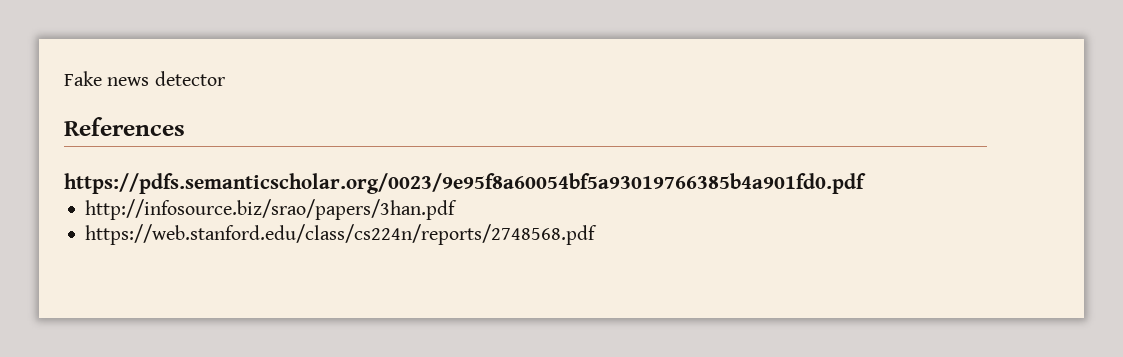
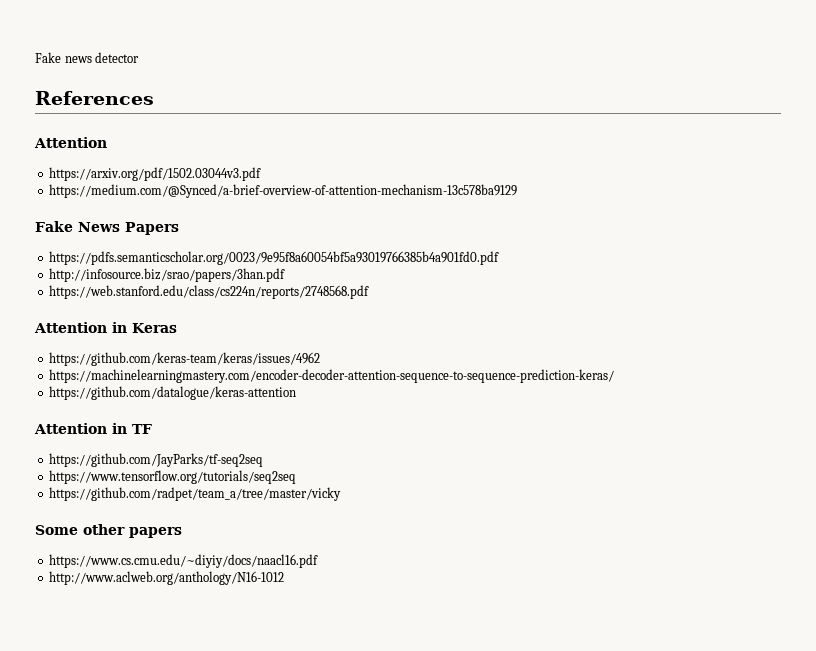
  References
+ Attention
+ https://arxiv.org/pdf/1502.03044v3.pdf
+ https://medium.com/@Synced/a-brief-overview-of-attention-mechanism-13c578ba9129
+ Fake News Papers
  https://pdfs.semanticscholar.org/0023/9e95f8a60054bf5a93019766385b4a901fd0.pdf
  http://infosource.biz/srao/papers/3han.pdf
  https://web.stanford.edu/class/cs224n/reports/2748568.pdf
+ Attention in Keras
+ https://github.com/keras-team/keras/issues/4962
+ https://machinelearningmastery.com/encoder-decoder-attention-sequence-to-sequence-prediction-keras/
+ https://github.com/datalogue/keras-attention
+ Attention in TF
+ https://github.com/JayParks/tf-seq2seq
+ https://www.tensorflow.org/tutorials/seq2seq
+ https://github.com/radpet/team_a/tree/master/vicky
+ Some other papers
+ https://www.cs.cmu.edu/~diyiy/docs/naacl16.pdf
+ http://www.aclweb.org/anthology/N16-1012

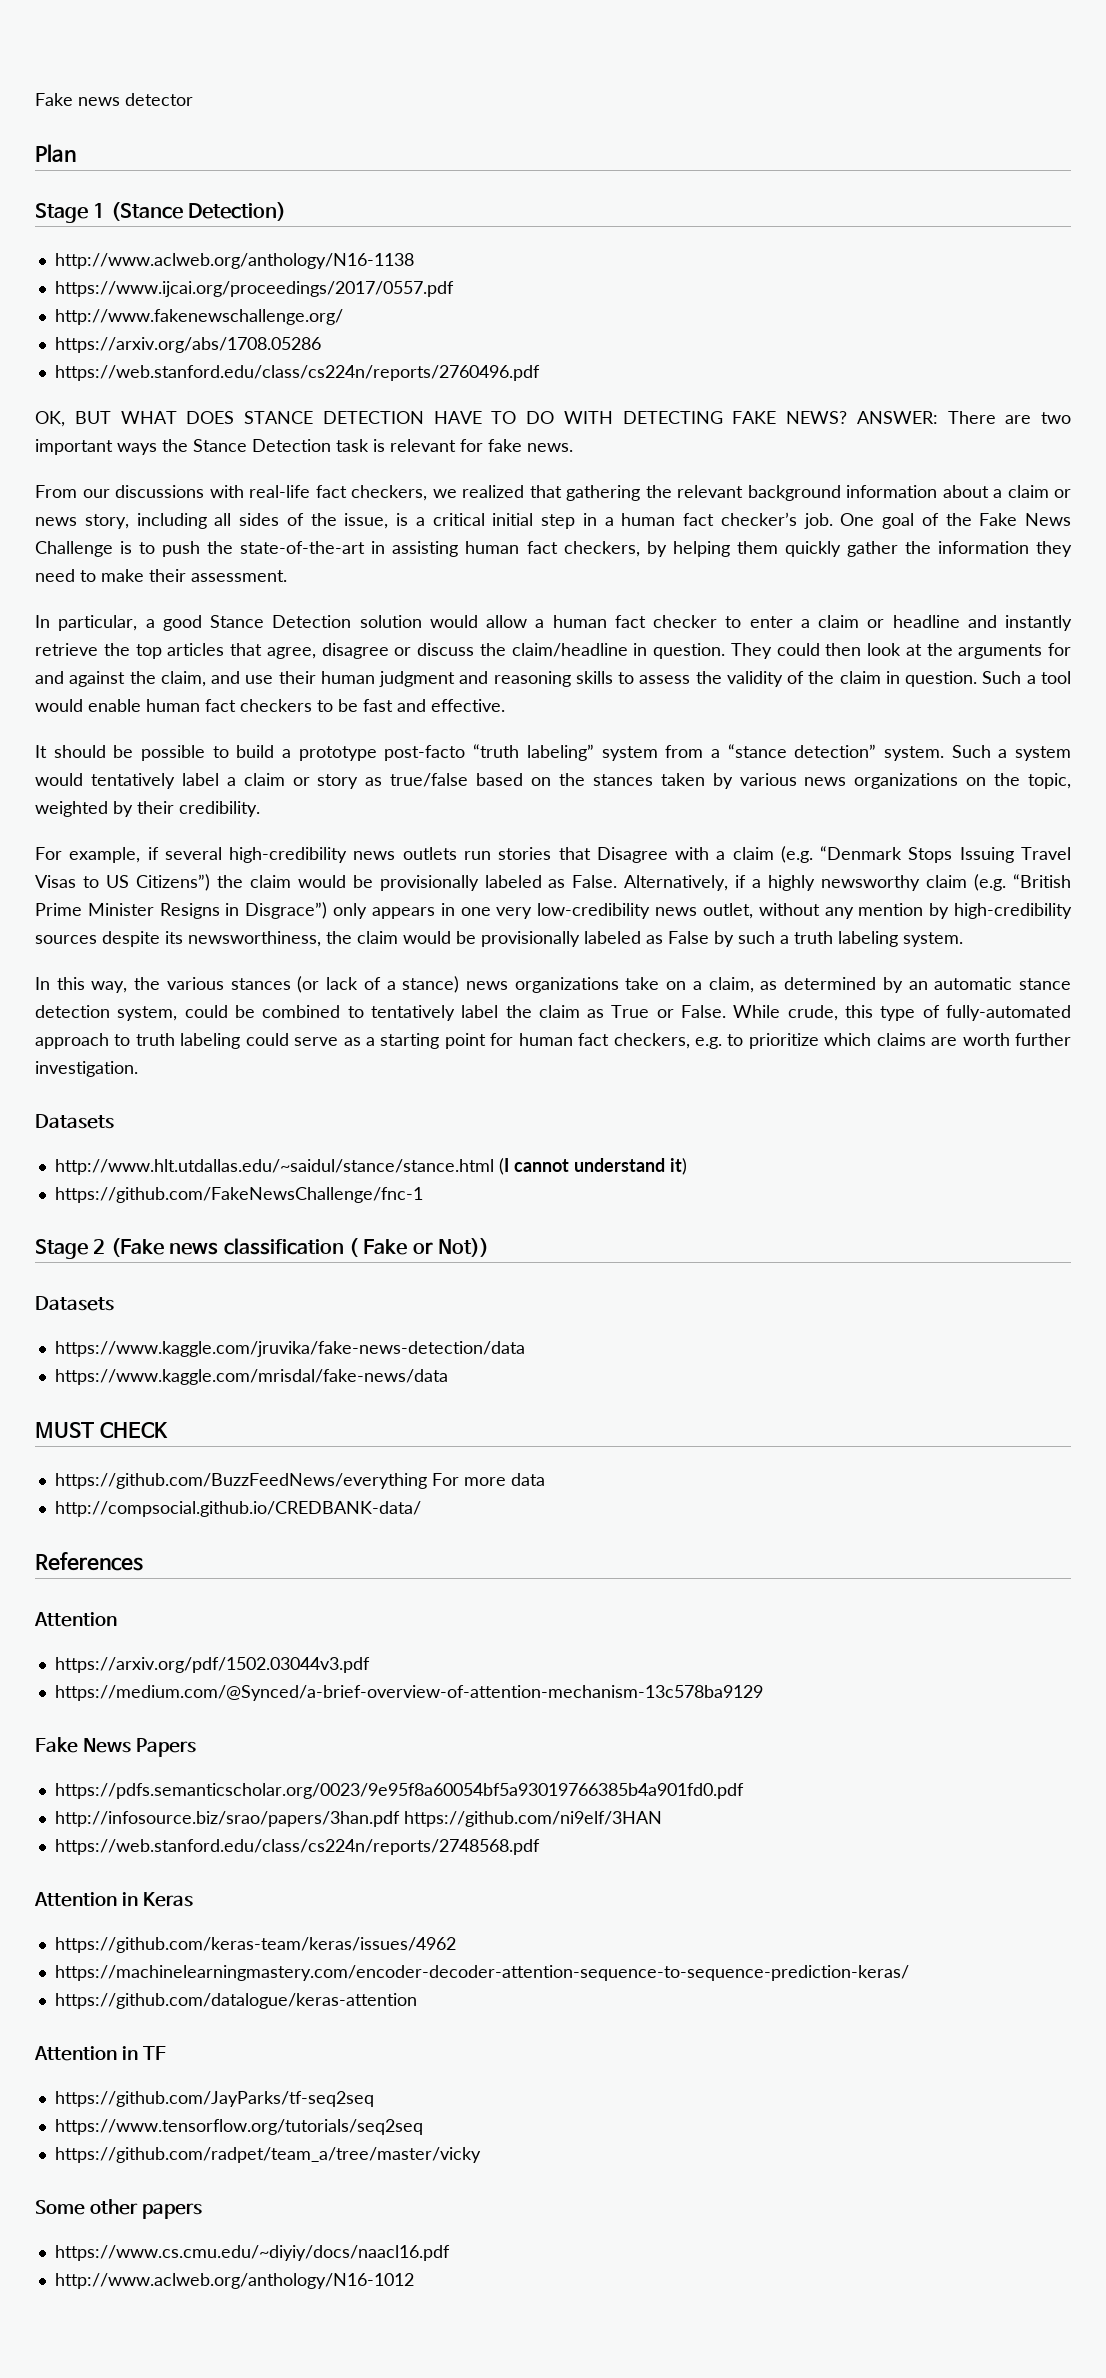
+ Plan
+ Stage 1 (Stance Detection)
+ http://www.aclweb.org/anthology/N16-1138
+ https://www.ijcai.org/proceedings/2017/0557.pdf
+ http://www.fakenewschallenge.org/
+ https://arxiv.org/abs/1708.05286
+ https://web.stanford.edu/class/cs224n/reports/2760496.pdf
+ OK, BUT WHAT DOES STANCE DETECTION HAVE TO DO WITH DETECTING FAKE NEWS? ANSWER: There are two important ways the Stance Detection task is relevant for fake news.
+ From our discussions with real-life fact checkers, we realized that gathering the relevant background information about a claim or news story, including all sides of the issue, is a critical initial step in a human fact checker’s job. One goal of the Fake News Challenge is to push the state-of-the-art in assisting human fact checkers, by helping them quickly gather the information they need to make their assessment.
+ In particular, a good Stance Detection solution would allow a human fact checker to enter a claim or headline and instantly retrieve the top articles that agree, disagree or discuss the claim/headline in question. They could then look at the arguments for and against the claim, and use their human judgment and reasoning skills to assess the validity of the claim in question. Such a tool would enable human fact checkers to be fast and effective.
+ It should be possible to build a prototype post-facto “truth labeling” system from a “stance detection” system. Such a system would tentatively label a claim or story as true/false based on the stances taken by various news organizations on the topic, weighted by their credibility.
+ For example, if several high-credibility news outlets run stories that Disagree with a claim (e.g. “Denmark Stops Issuing Travel Visas to US Citizens”) the claim would be provisionally labeled as False. Alternatively, if a highly newsworthy claim (e.g. “British Prime Minister Resigns in Disgrace”) only appears in one very low-credibility news outlet, without any mention by high-credibility sources despite its newsworthiness, the claim would be provisionally labeled as False by such a truth labeling system.
+ In this way, the various stances (or lack of a stance) news organizations take on a claim, as determined by an automatic stance detection system, could be combined to tentatively label the claim as True or False. While crude, this type of fully-automated approach to truth labeling could serve as a starting point for human fact checkers, e.g. to prioritize which claims are worth further investigation.
+ Datasets
+ http://www.hlt.utdallas.edu/~saidul/stance/stance.html (I cannot understand it)
+ https://github.com/FakeNewsChallenge/fnc-1
+ Stage 2 (Fake news classification ( Fake or Not))
+ Datasets
+ https://www.kaggle.com/jruvika/fake-news-detection/data
+ https://www.kaggle.com/mrisdal/fake-news/data
+ MUST CHECK
+ https://github.com/BuzzFeedNews/everything For more data
+ http://compsocial.github.io/CREDBANK-data/
- http://infosource.biz/srao/papers/3han.pdf
+ http://infosource.biz/srao/papers/3han.pdf https://github.com/ni9elf/3HAN

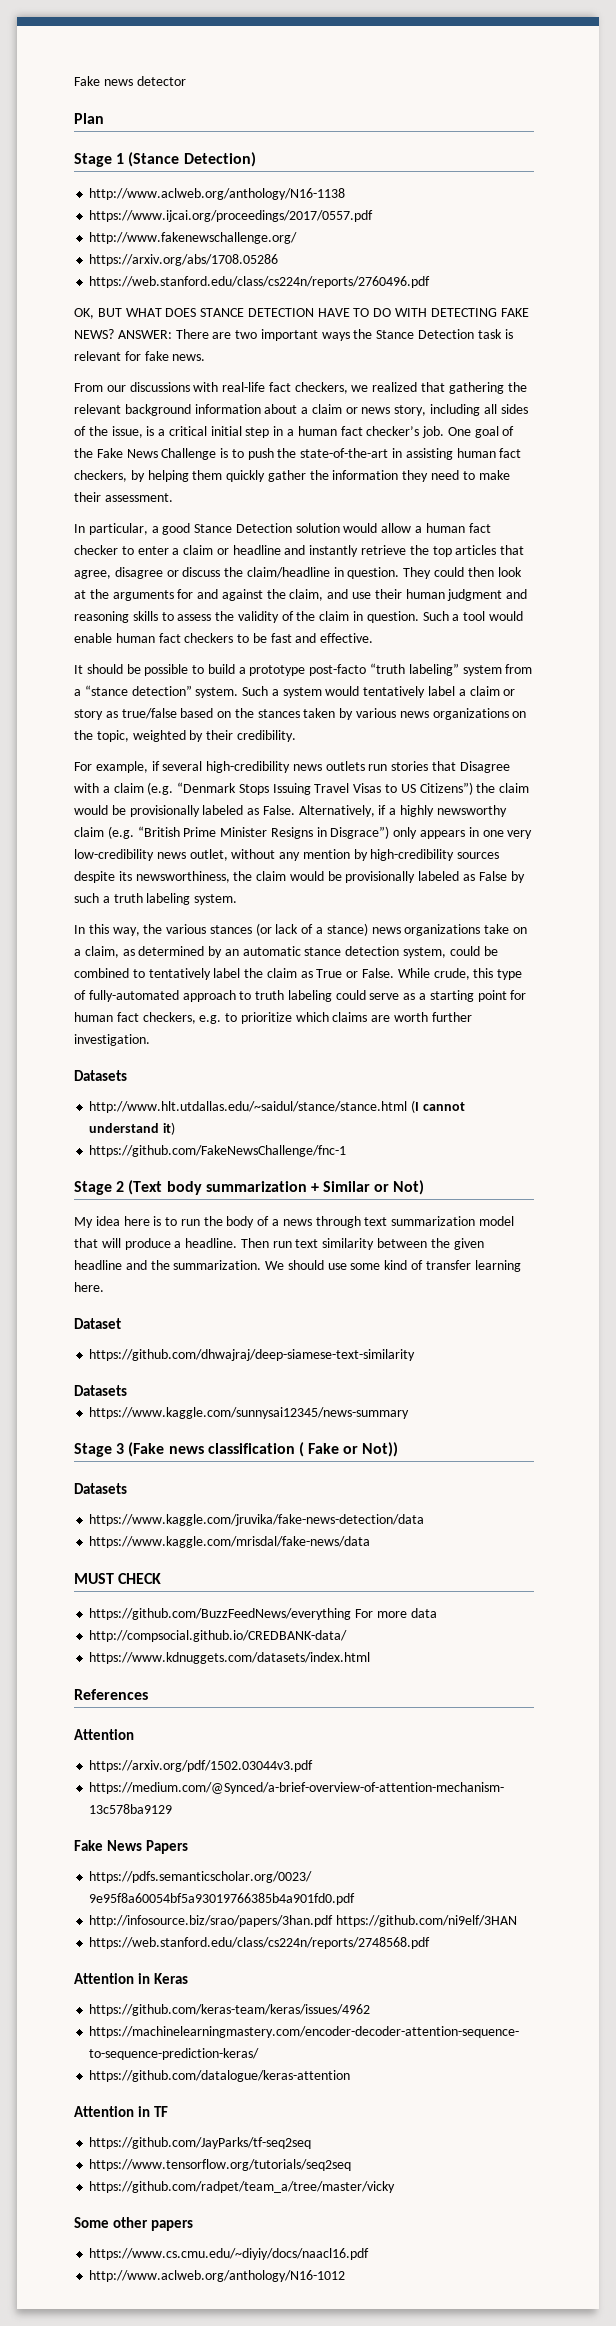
- Stage 2 (Fake news classification ( Fake or Not))
+ Stage 2 (Text body summarization + Similar or Not)
+ My idea here is to run the body of a news through text summarization model that will produce a headline. Then run text similarity between the given headline and the summarization. We should use some kind of transfer learning here.
+ Dataset
+ https://github.com/dhwajraj/deep-siamese-text-similarity
+ Datasets
+ https://www.kaggle.com/sunnysai12345/news-summary
+ Stage 3 (Fake news classification ( Fake or Not))
+ https://www.kdnuggets.com/datasets/index.html

